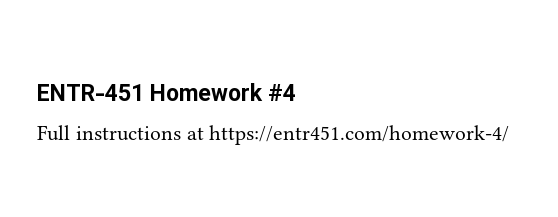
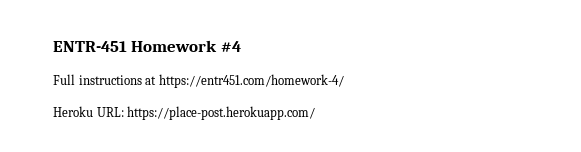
+ Heroku URL: https://place-post.herokuapp.com/

